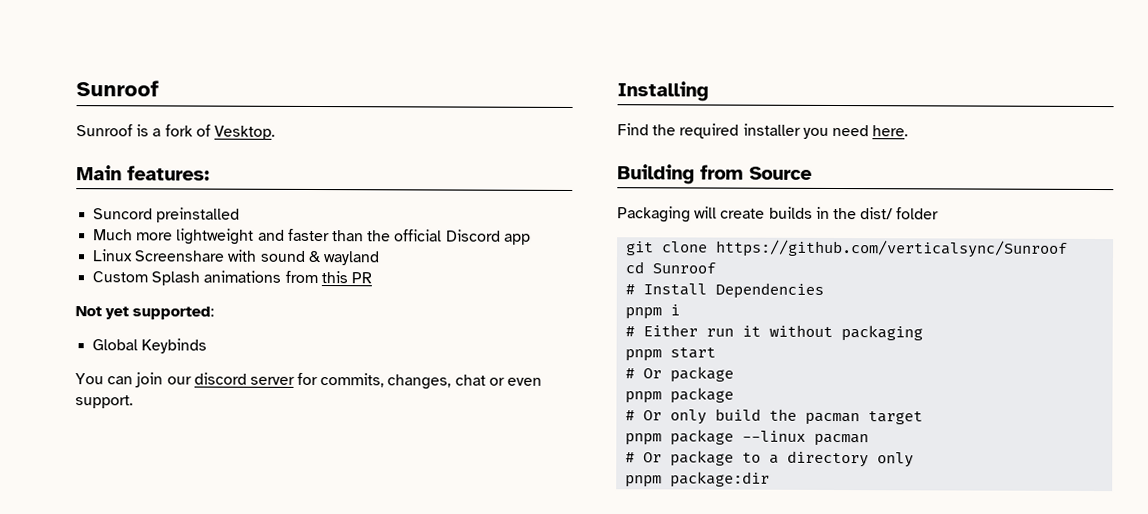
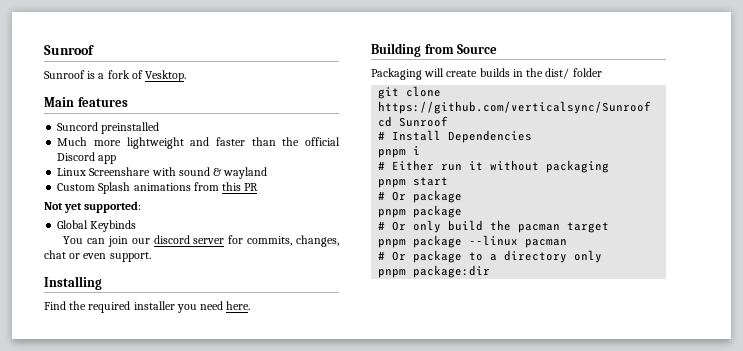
- Main features:
+ Main features

